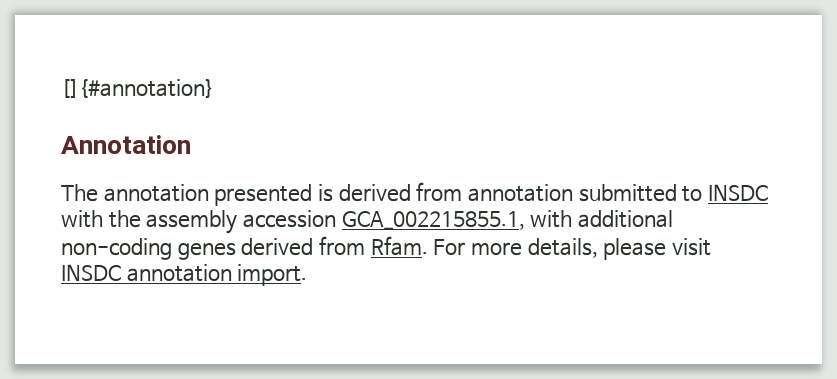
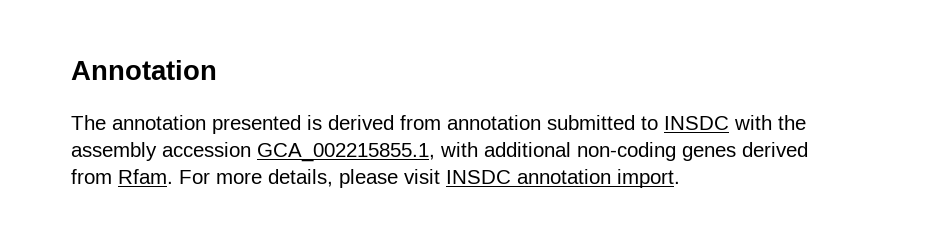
- []{#annotation}

